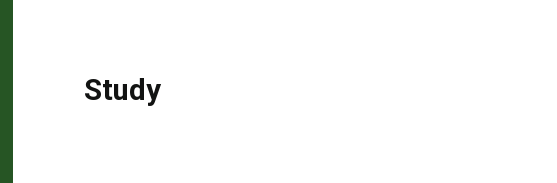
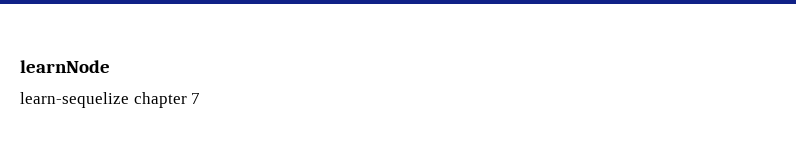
- Study
+ learnNode
+ learn-sequelize chapter 7

